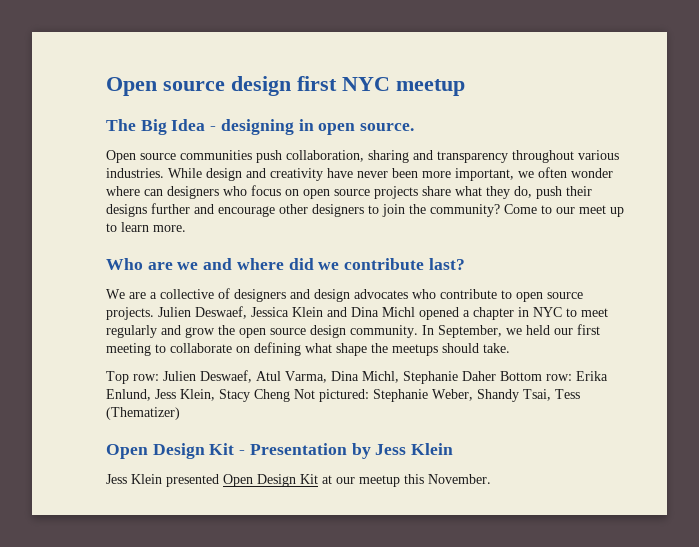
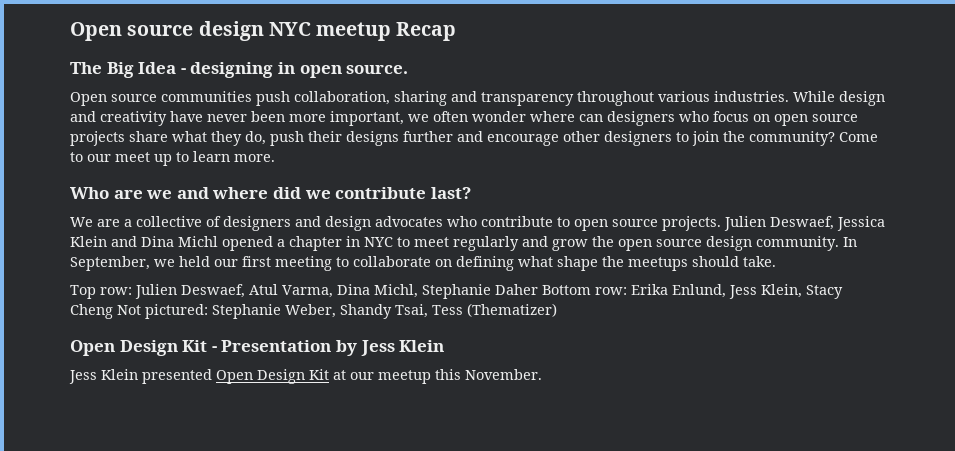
- Open source design first NYC meetup
+ Open source design NYC meetup Recap

